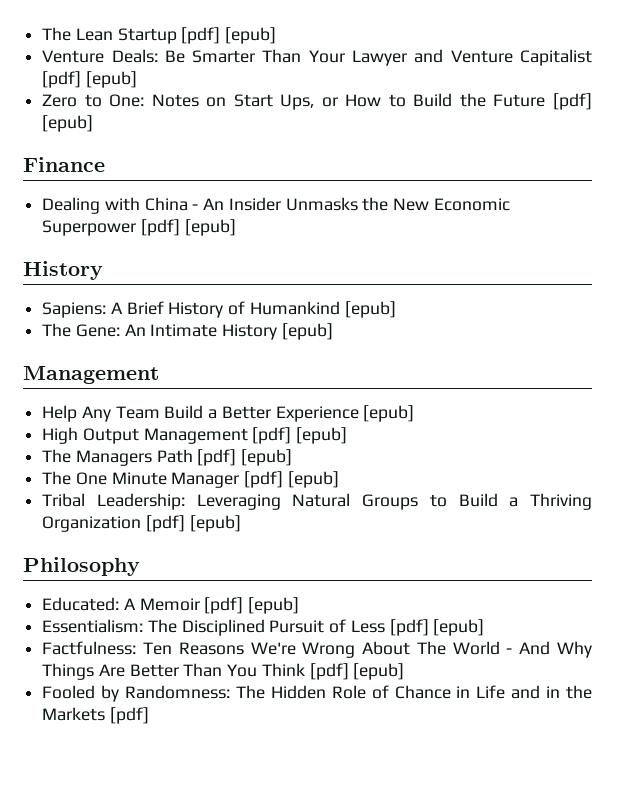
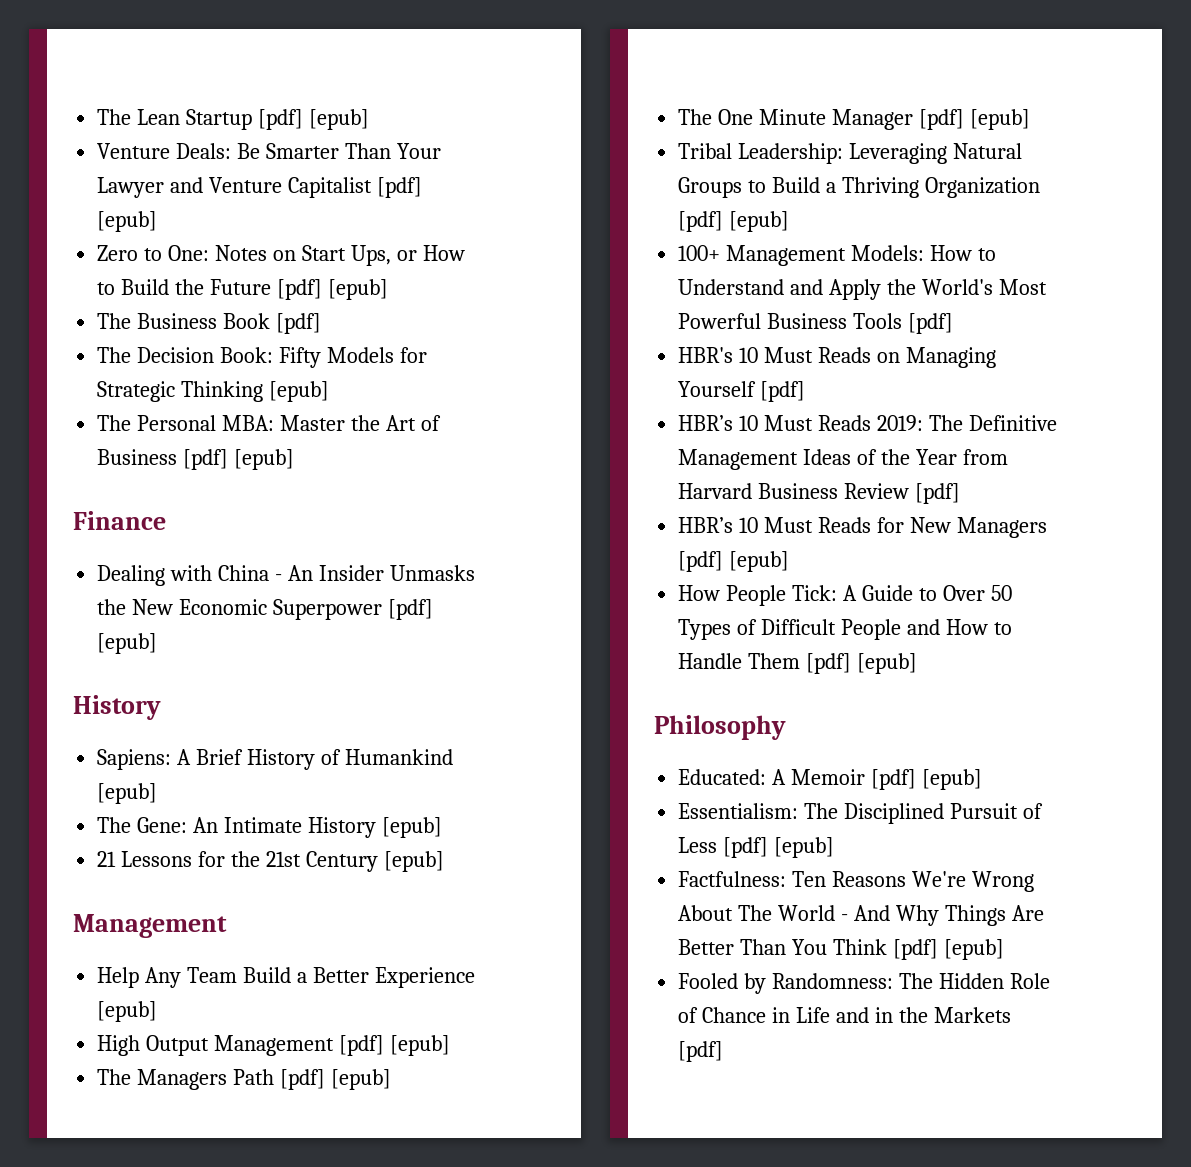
+ The Business Book [pdf]
+ The Decision Book: Fifty Models for Strategic Thinking [epub]
+ The Personal MBA: Master the Art of Business [pdf] [epub]
+ 21 Lessons for the 21st Century [epub]
+ 100+ Management Models: How to Understand and Apply the World's Most Powerful Business Tools [pdf]
+ HBR's 10 Must Reads on Managing Yourself [pdf]
+ HBR’s 10 Must Reads 2019: The Definitive Management Ideas of the Year from Harvard Business Review [pdf]
+ HBR’s 10 Must Reads for New Managers [pdf] [epub]
+ How People Tick: A Guide to Over 50 Types of Difficult People and How to Handle Them [pdf] [epub]

